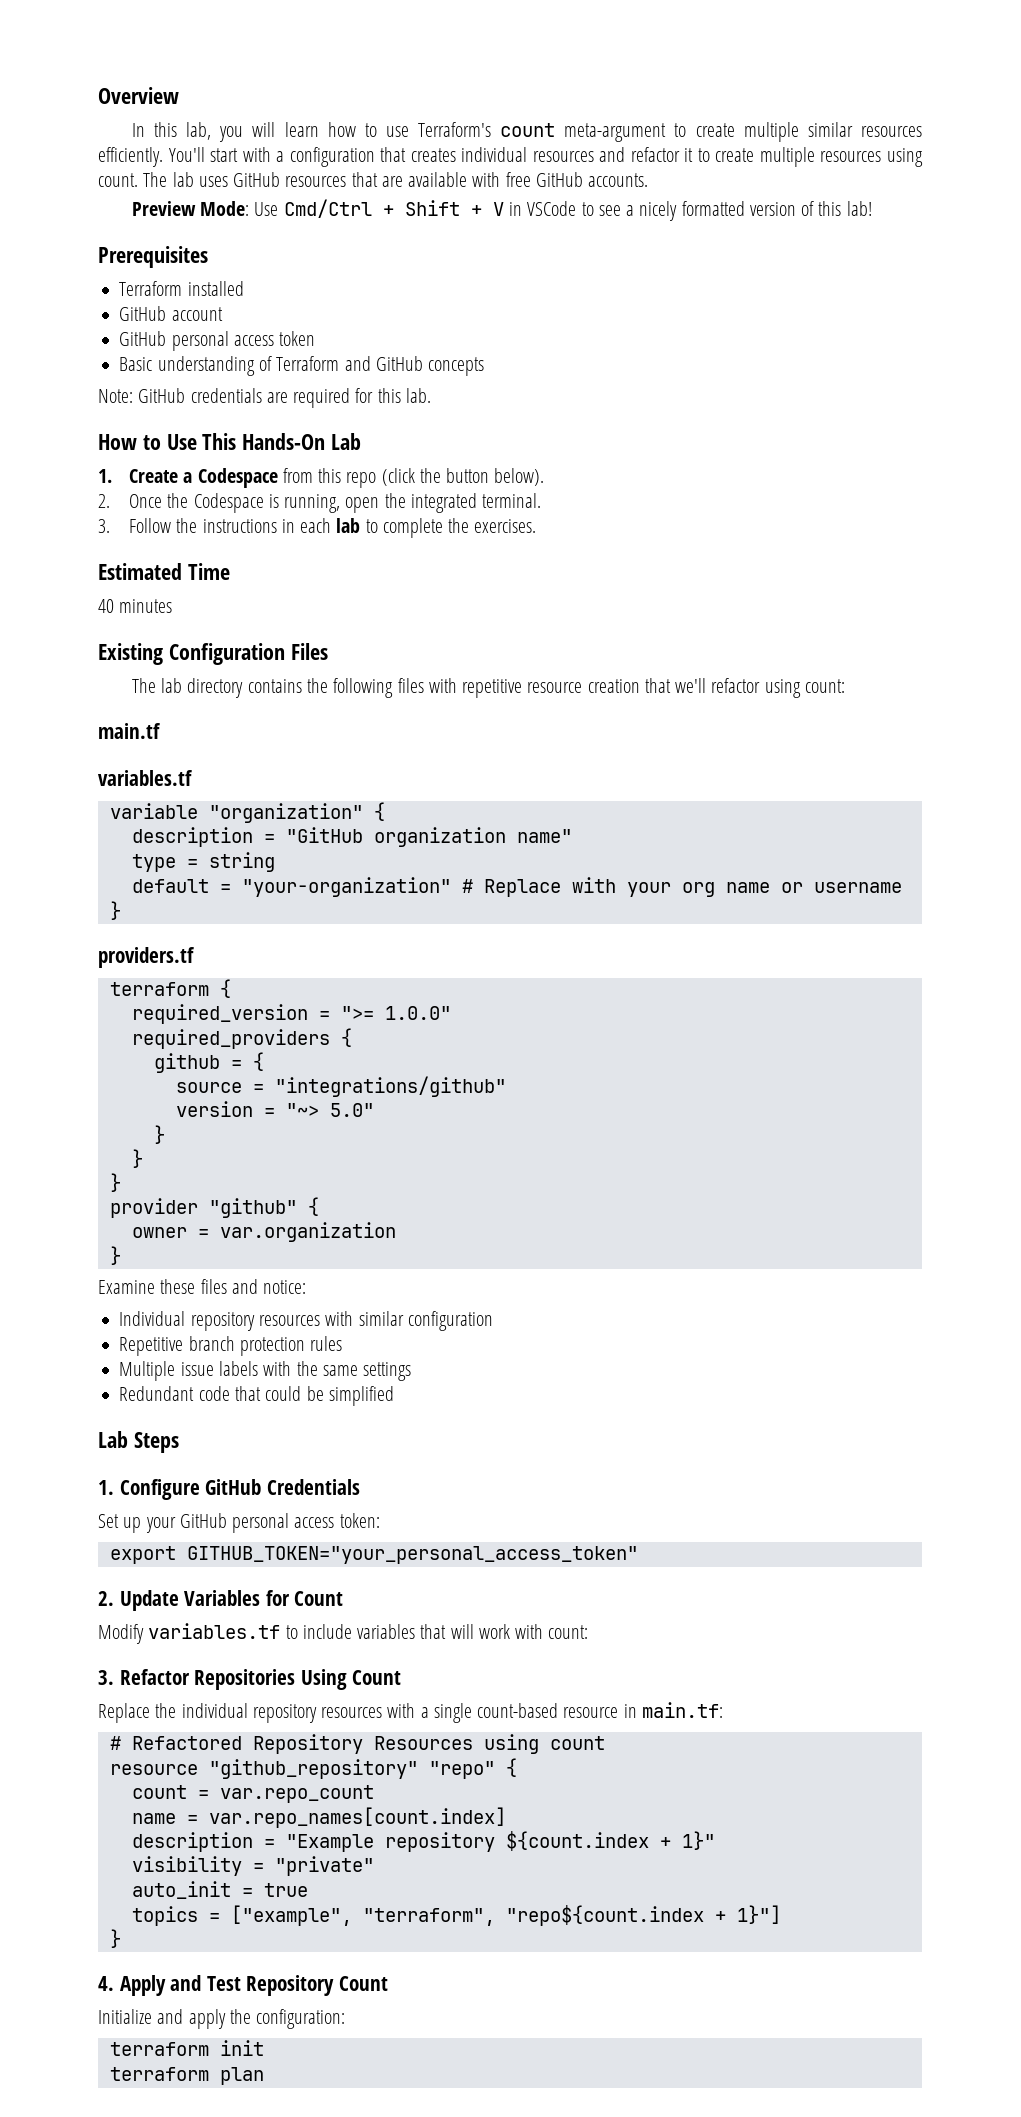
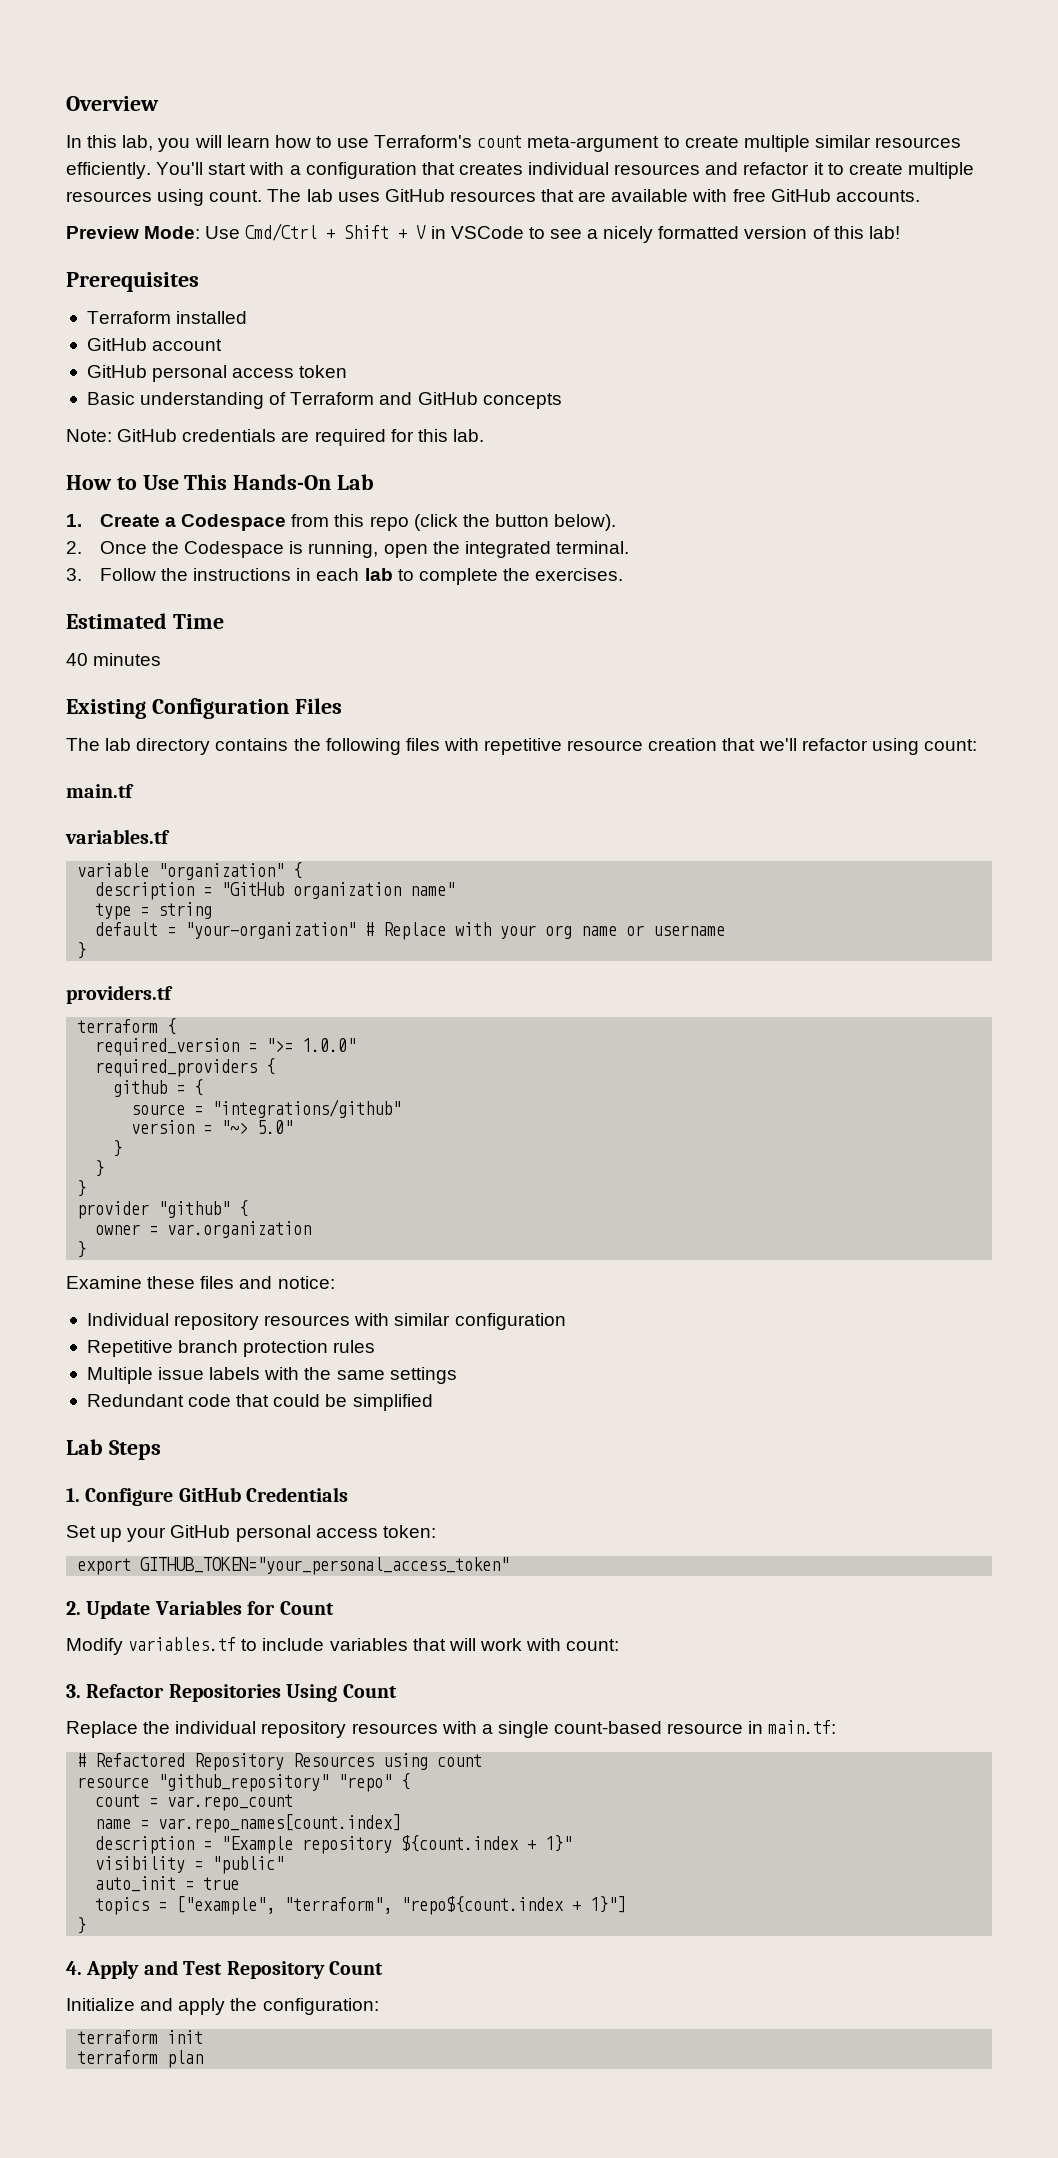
- visibility = "private"
+ visibility = "public"

